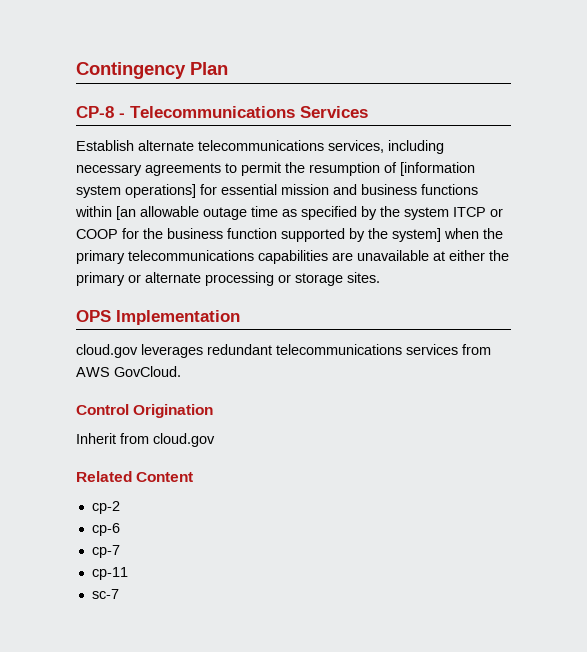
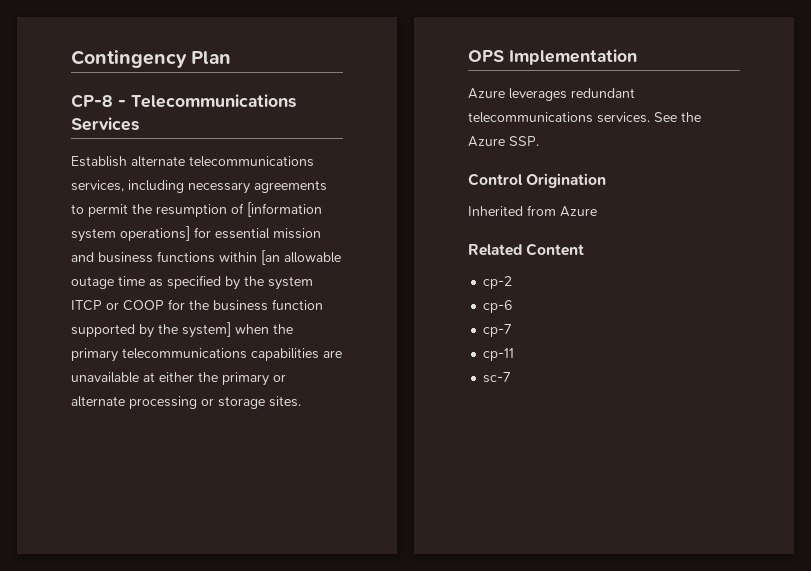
- cloud.gov leverages redundant telecommunications services from AWS GovCloud.
+ Azure leverages redundant telecommunications services. See the Azure SSP.
- Inherit from cloud.gov
+ Inherited from Azure

